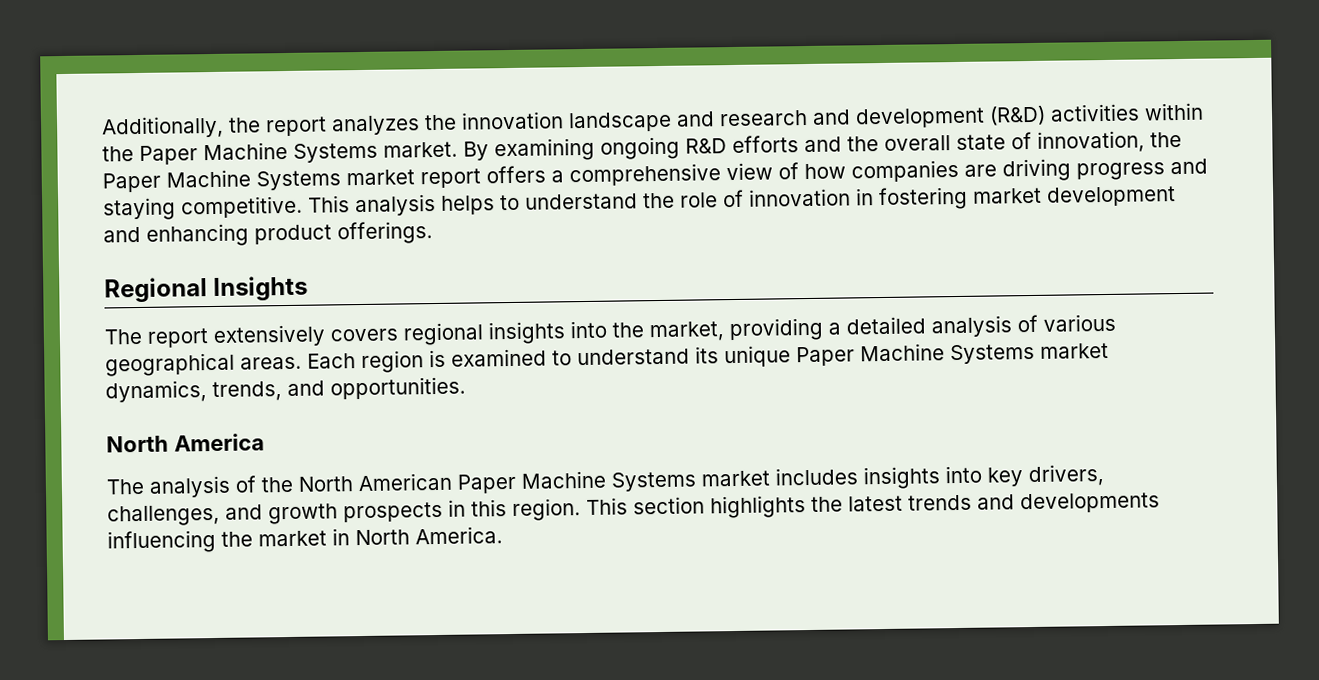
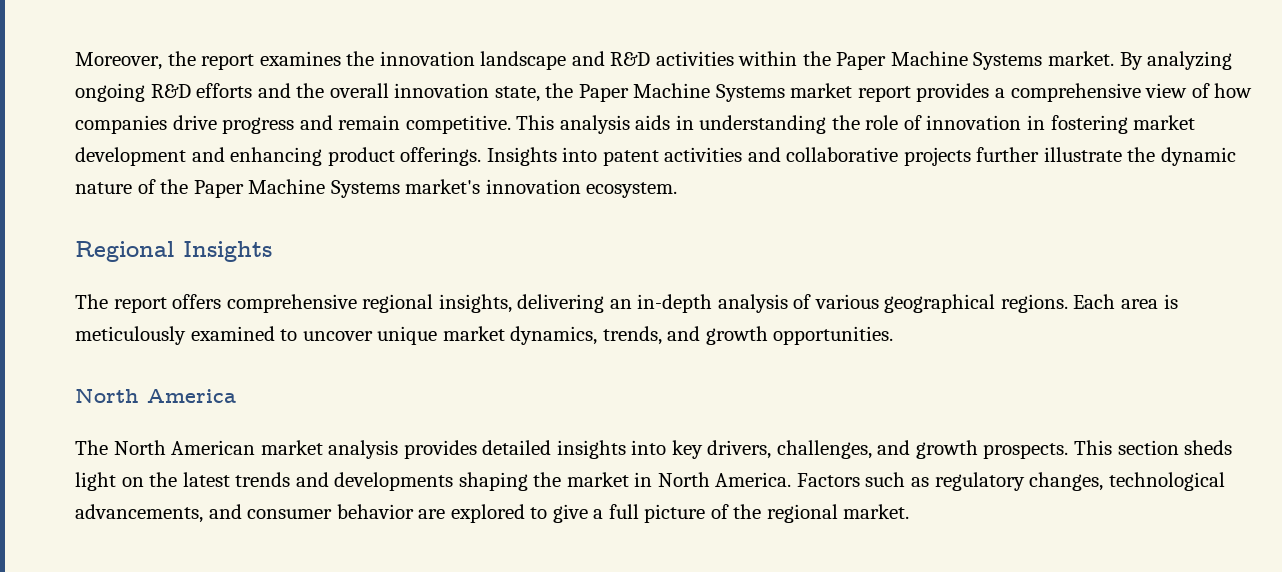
- Additionally, the report analyzes the innovation landscape and research and development (R&D) activities within the Paper Machine Systems market.
+ Moreover, the report examines the innovation landscape and R&D activities within the Paper Machine Systems market.
- By examining ongoing R&D efforts and the overall state of innovation, the Paper Machine Systems market report offers a comprehensive view of how companies are driving progress and staying competitive.
+ By analyzing ongoing R&D efforts and the overall innovation state, the Paper Machine Systems market report provides a comprehensive view of how companies drive progress and remain competitive.
- This analysis helps to understand the role of innovation in fostering market development and enhancing product offerings.
+ This analysis aids in understanding the role of innovation in fostering market development and enhancing product offerings. Insights into patent activities and collaborative projects further illustrate the dynamic nature of the Paper Machine Systems market's innovation ecosystem.
  Regional Insights
- The report extensively covers regional insights into the market, providing a detailed analysis of various geographical areas. Each region is examined to understand its unique Paper Machine Systems market dynamics, trends, and opportunities.
+ The report offers comprehensive regional insights, delivering an in-depth analysis of various geographical regions. Each area is meticulously examined to uncover unique market dynamics, trends, and growth opportunities.
- The analysis of the North American Paper Machine Systems market includes insights into key drivers, challenges, and growth prospects in this region. This section highlights the latest trends and developments influencing the market in North America.
+ The North American market analysis provides detailed insights into key drivers, challenges, and growth prospects. This section sheds light on the latest trends and developments shaping the market in North America.
+ Factors such as regulatory changes, technological advancements, and consumer behavior are explored to give a full picture of the regional market.

